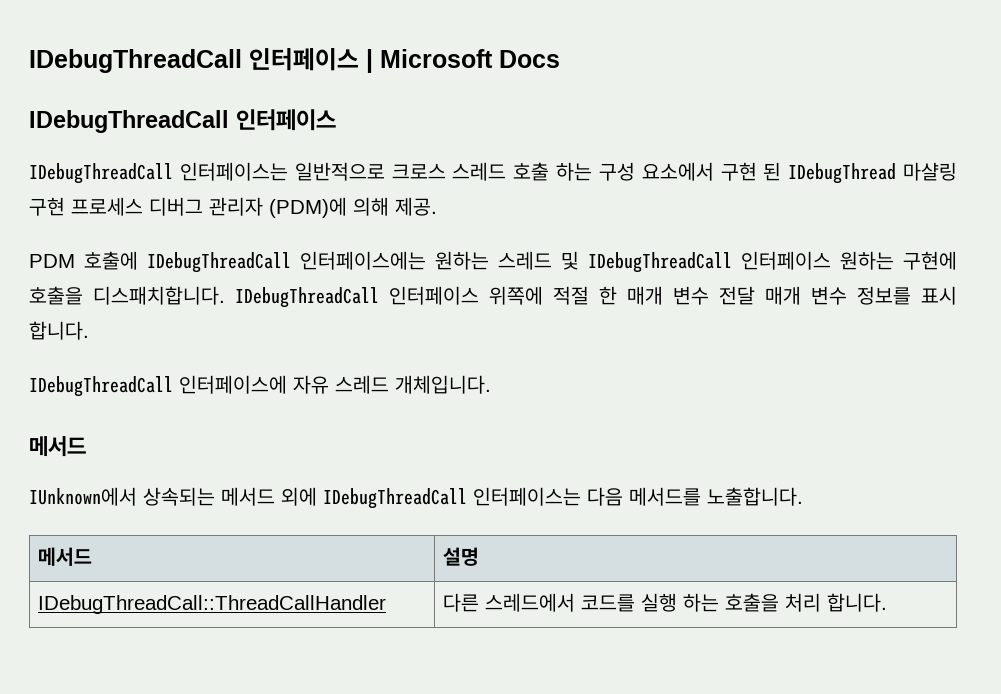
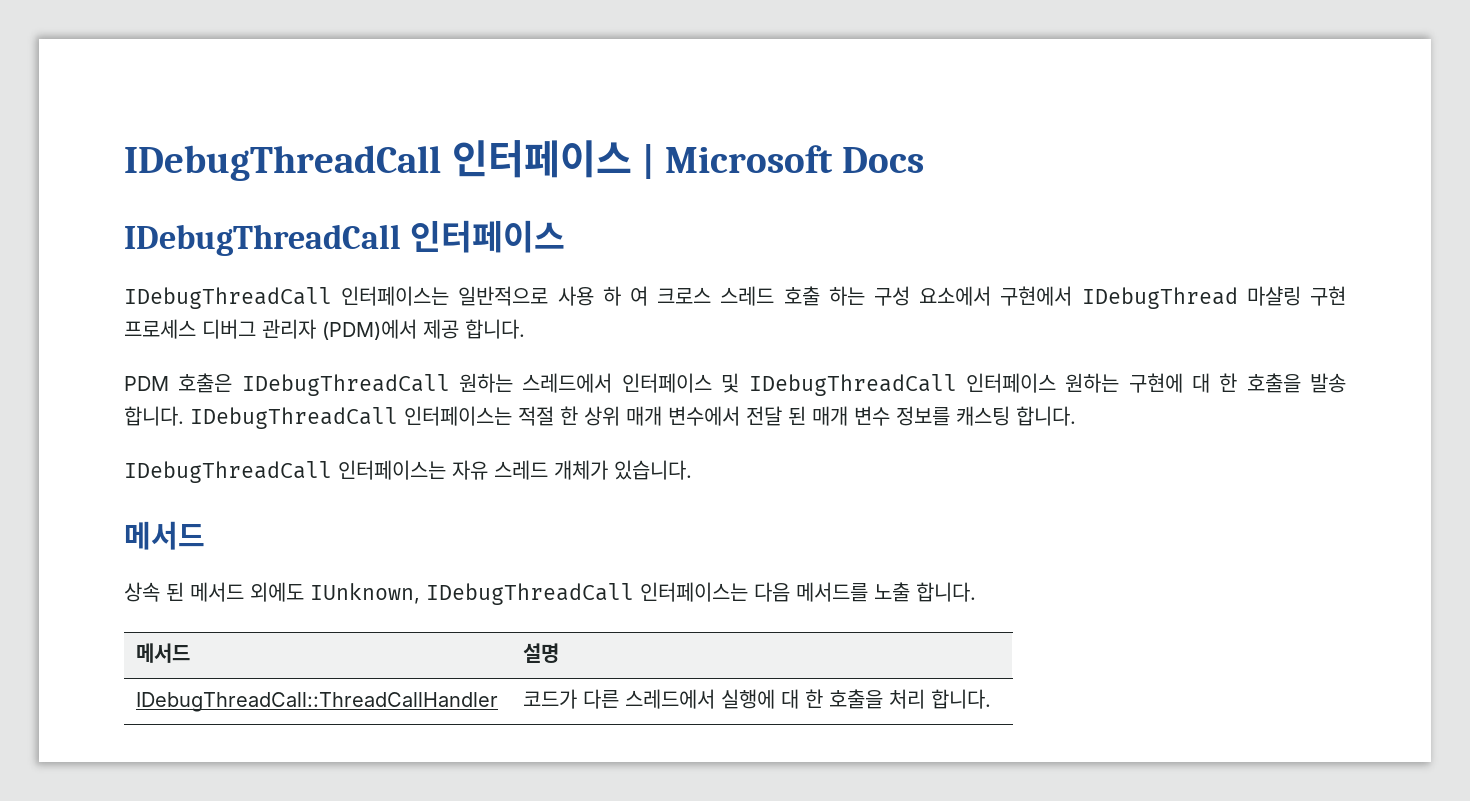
- IDebugThreadCall 인터페이스는 일반적으로 크로스 스레드 호출 하는 구성 요소에서 구현 된 IDebugThread 마샬링 구현 프로세스 디버그 관리자 (PDM)에 의해 제공.
- PDM 호출에 IDebugThreadCall 인터페이스에는 원하는 스레드 및 IDebugThreadCall 인터페이스 원하는 구현에 호출을 디스패치합니다. IDebugThreadCall 인터페이스 위쪽에 적절 한 매개 변수 전달 매개 변수 정보를 표시 합니다.
+ IDebugThreadCall 인터페이스는 일반적으로 사용 하 여 크로스 스레드 호출 하는 구성 요소에서 구현에서 IDebugThread 마샬링 구현 프로세스 디버그 관리자 (PDM)에서 제공 합니다.
+ PDM 호출은 IDebugThreadCall 원하는 스레드에서 인터페이스 및 IDebugThreadCall 인터페이스 원하는 구현에 대 한 호출을 발송 합니다. IDebugThreadCall 인터페이스는 적절 한 상위 매개 변수에서 전달 된 매개 변수 정보를 캐스팅 합니다.
- IDebugThreadCall 인터페이스에 자유 스레드 개체입니다.
+ IDebugThreadCall 인터페이스는 자유 스레드 개체가 있습니다.
- IUnknown에서 상속되는 메서드 외에 IDebugThreadCall 인터페이스는 다음 메서드를 노출합니다.
+ 상속 된 메서드 외에도 IUnknown, IDebugThreadCall 인터페이스는 다음 메서드를 노출 합니다.
- IDebugThreadCall::ThreadCallHandler | 다른 스레드에서 코드를 실행 하는 호출을 처리 합니다.
+ IDebugThreadCall::ThreadCallHandler | 코드가 다른 스레드에서 실행에 대 한 호출을 처리 합니다.

